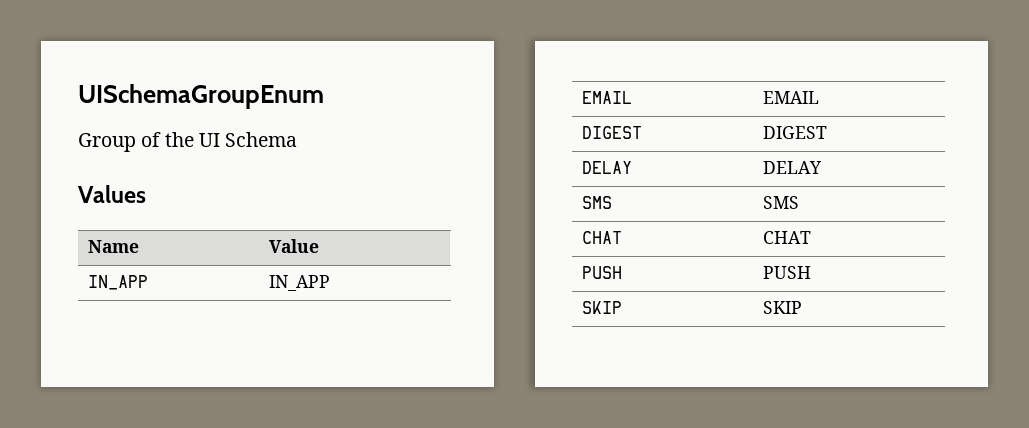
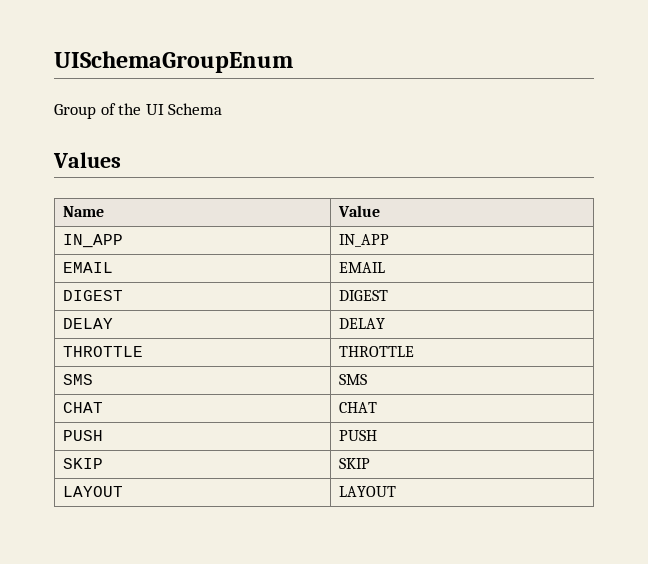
+ THROTTLE | THROTTLE
+ LAYOUT | LAYOUT

